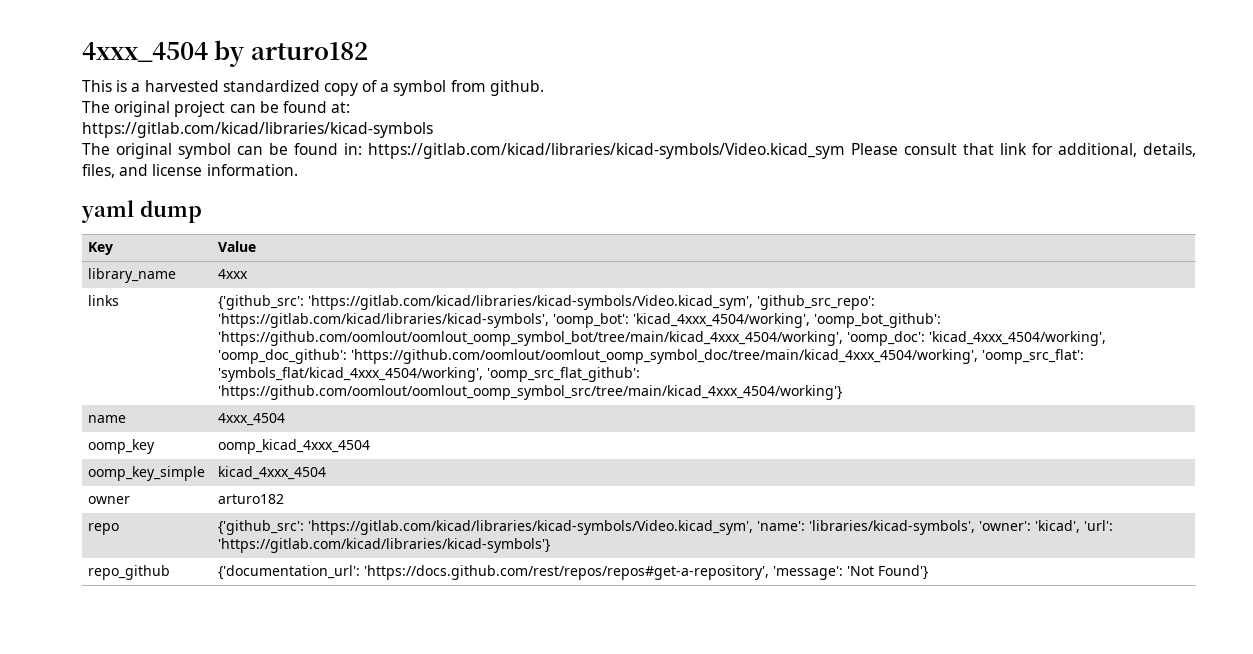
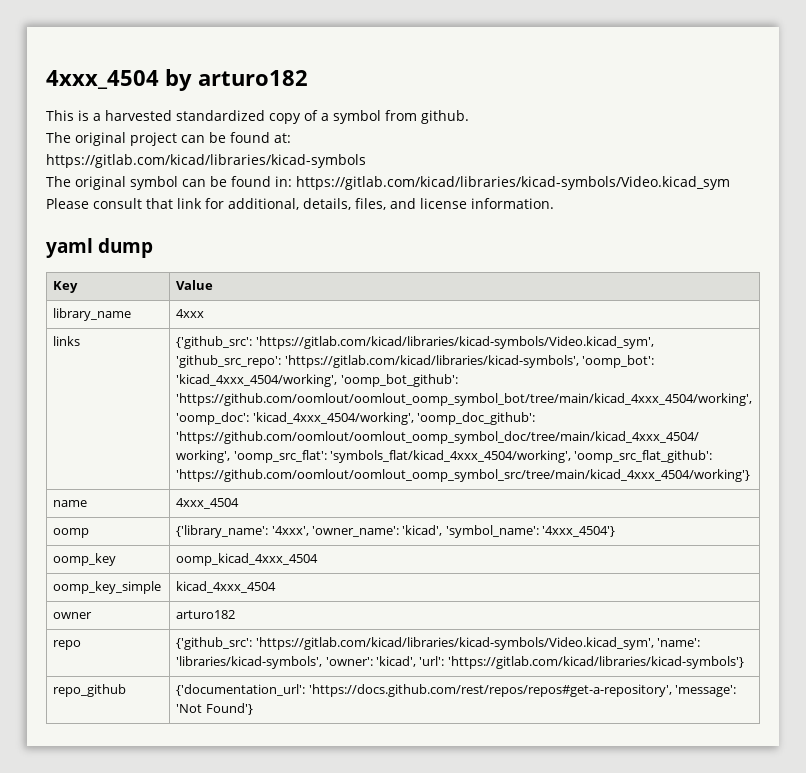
+ oomp | {'library_name': '4xxx', 'owner_name': 'kicad', 'symbol_name': '4xxx_4504'}

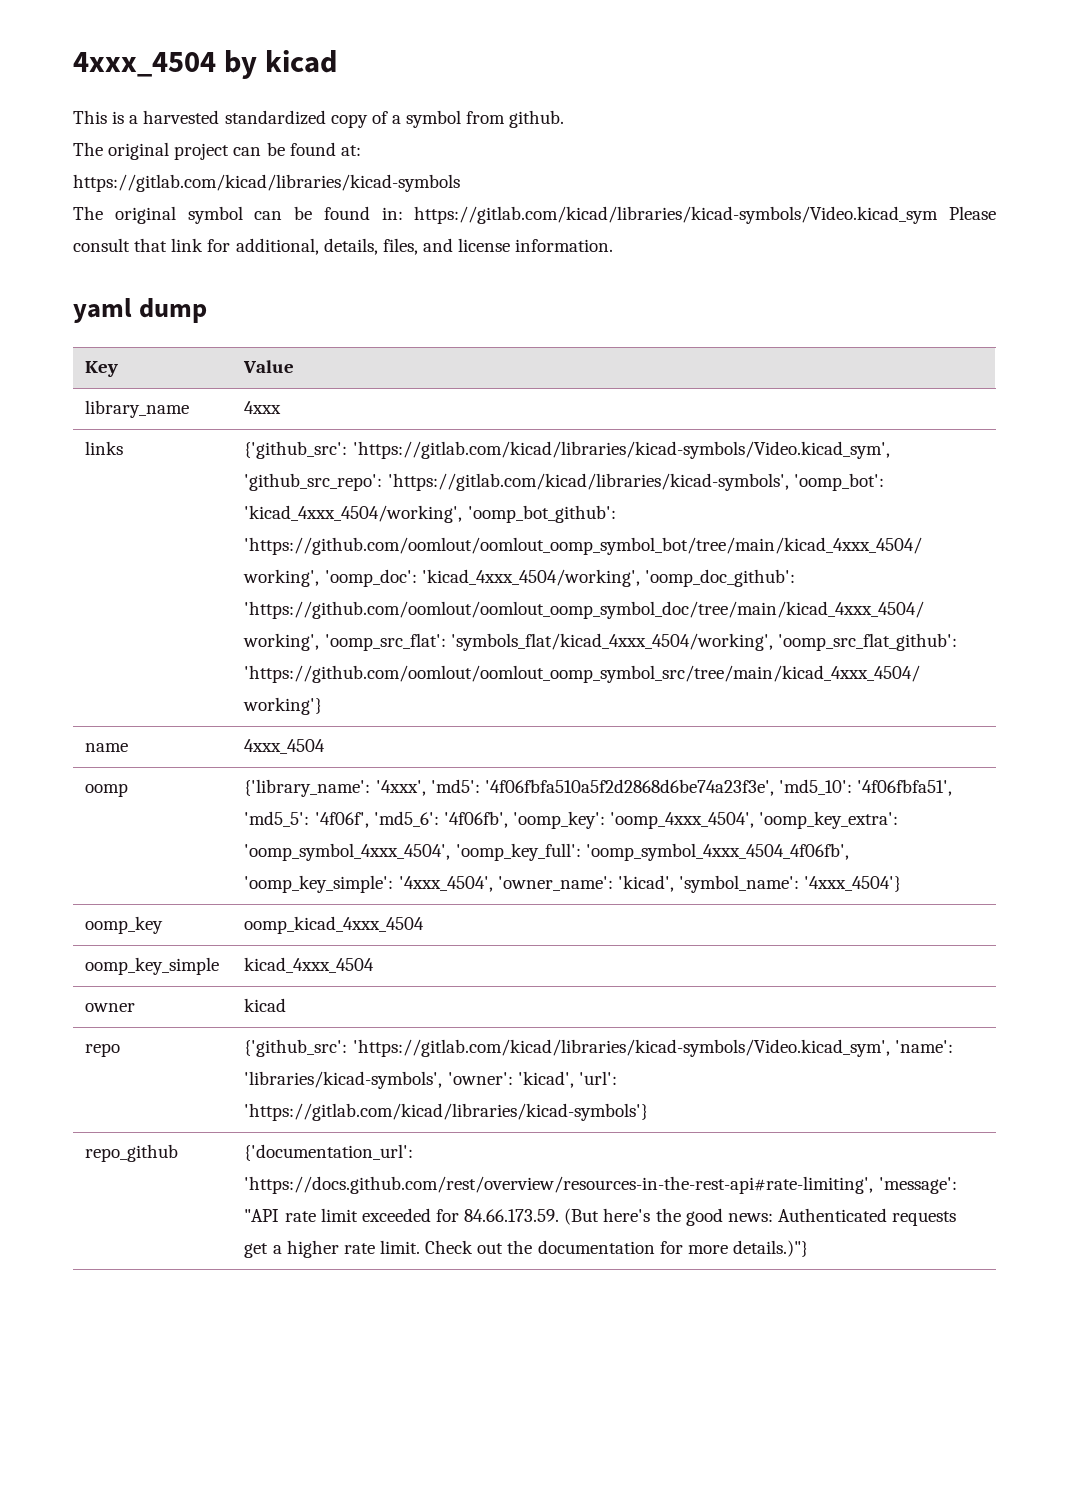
- 4xxx_4504 by arturo182
+ 4xxx_4504 by kicad
- oomp | {'library_name': '4xxx', 'owner_name': 'kicad', 'symbol_name': '4xxx_4504'}
+ oomp | {'library_name': '4xxx', 'md5': '4f06fbfa510a5f2d2868d6be74a23f3e', 'md5_10': '4f06fbfa51', 'md5_5': '4f06f', 'md5_6': '4f06fb', 'oomp_key': 'oomp_4xxx_4504', 'oomp_key_extra': 'oomp_symbol_4xxx_4504', 'oomp_key_full': 'oomp_symbol_4xxx_4504_4f06fb', 'oomp_key_simple': '4xxx_4504', 'owner_name': 'kicad', 'symbol_name': '4xxx_4504'}
- owner | arturo182
+ owner | kicad
- repo_github | {'documentation_url': 'https://docs.github.com/rest/repos/repos#get-a-repository', 'message': 'Not Found'}
+ repo_github | {'documentation_url': 'https://docs.github.com/rest/overview/resources-in-the-rest-api#rate-limiting', 'message': "API rate limit exceeded for 84.66.173.59. (But here's the good news: Authenticated requests get a higher rate limit. Check out the documentation for more details.)"}

